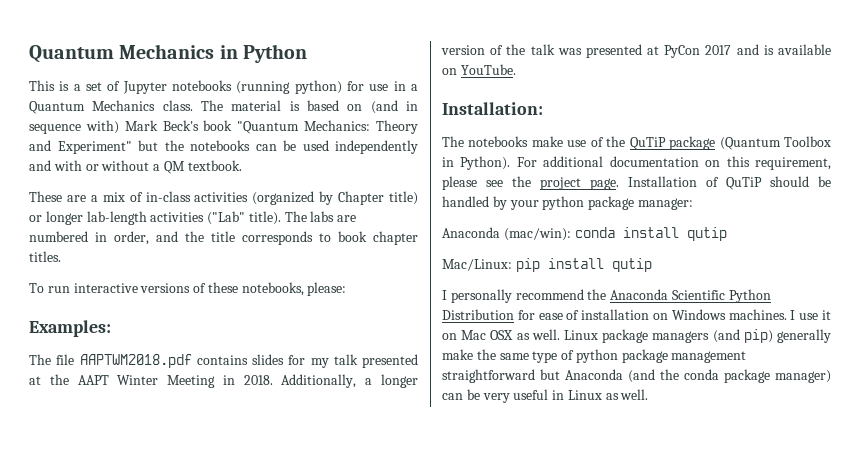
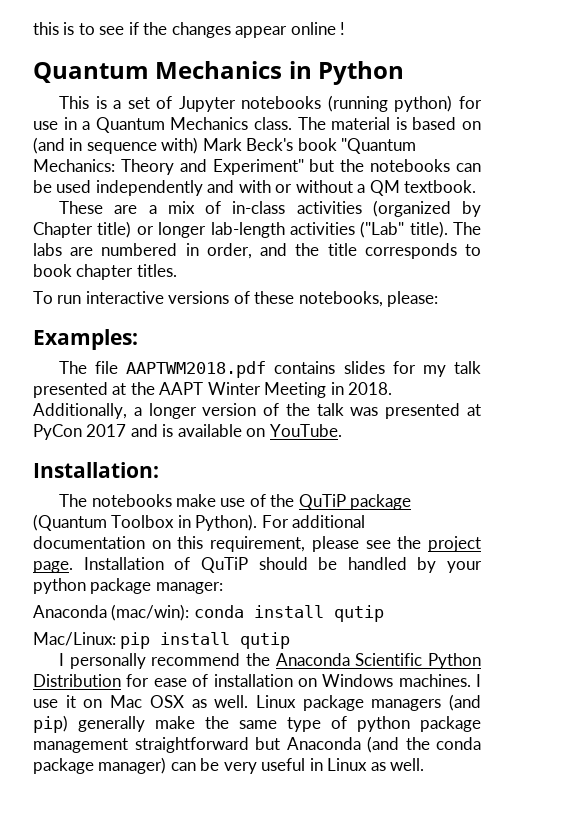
+ this is to see if the changes appear online !

